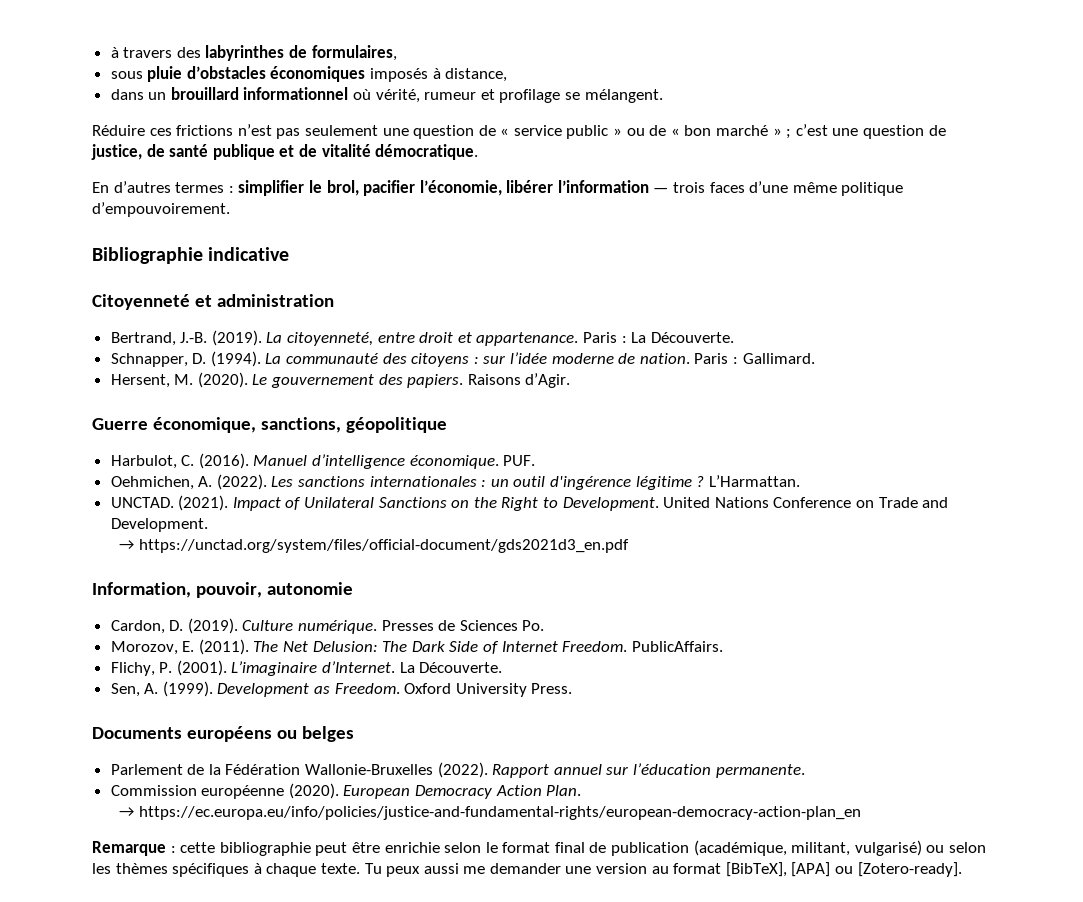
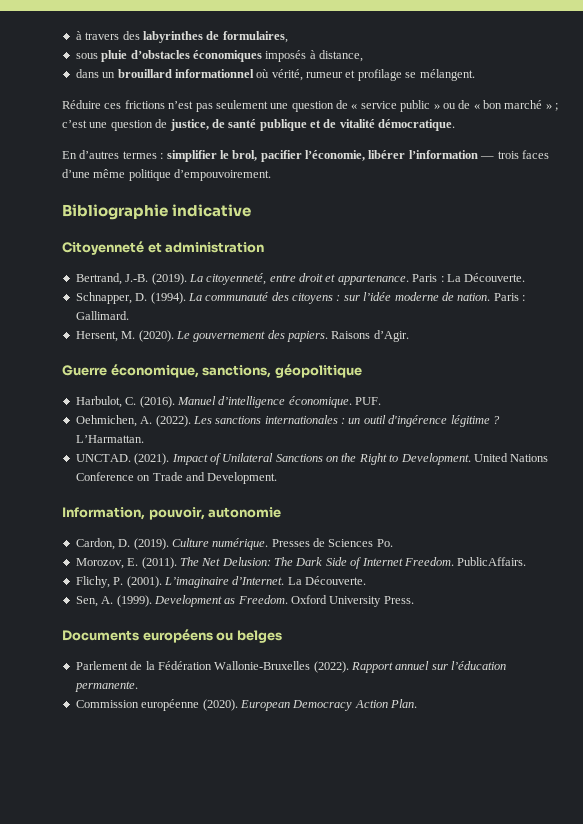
- → https://unctad.org/system/files/official-document/gds2021d3_en.pdf
- → https://ec.europa.eu/info/policies/justice-and-fundamental-rights/european-democracy-action-plan_en
- Remarque : cette bibliographie peut être enrichie selon le format final de publication (académique, militant, vulgarisé) ou selon les thèmes spécifiques à chaque texte. Tu peux aussi me demander une version au format [BibTeX], [APA] ou [Zotero-ready].

